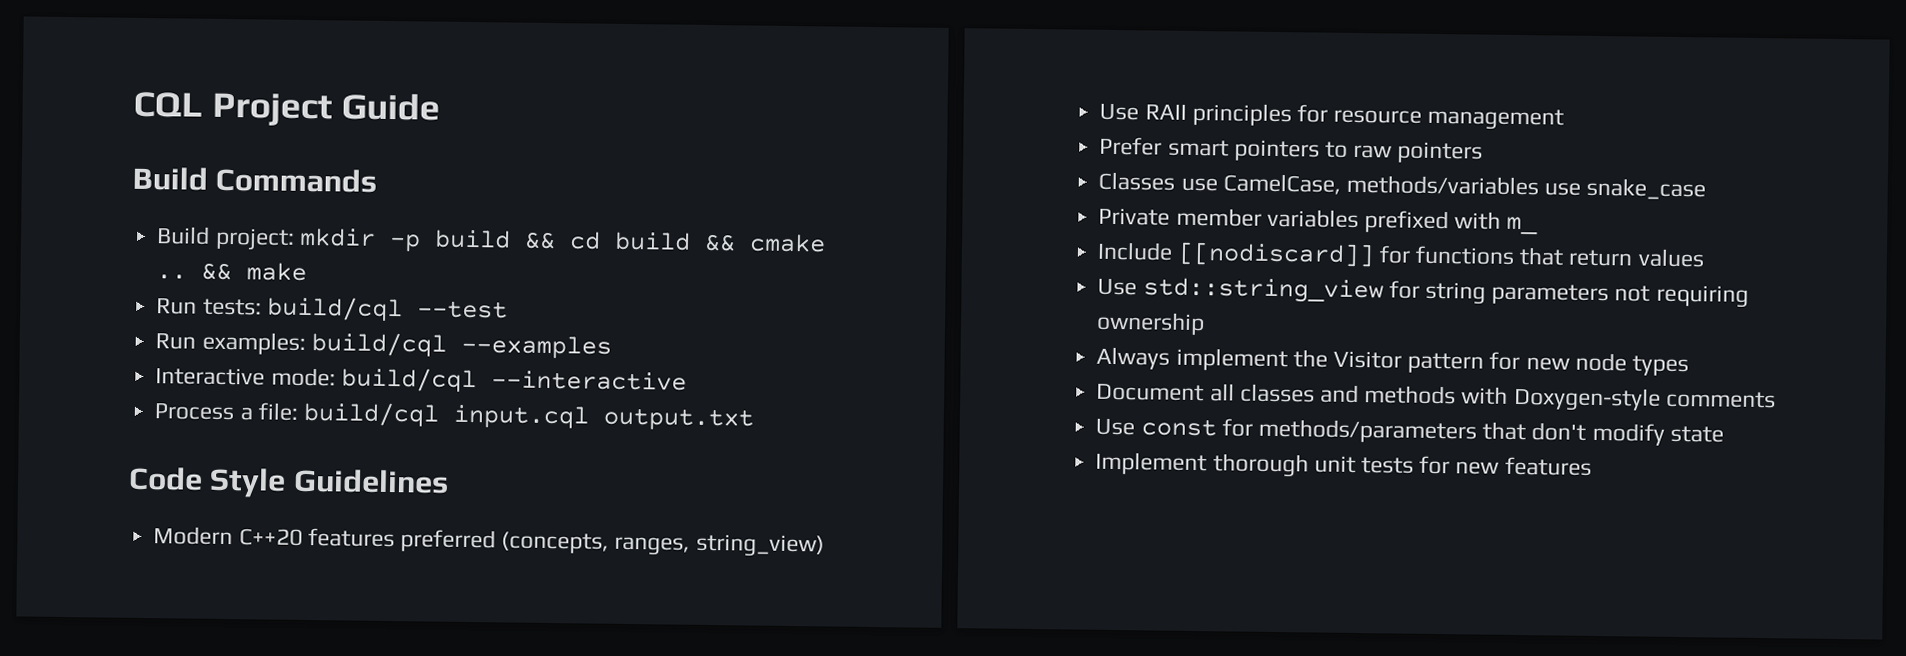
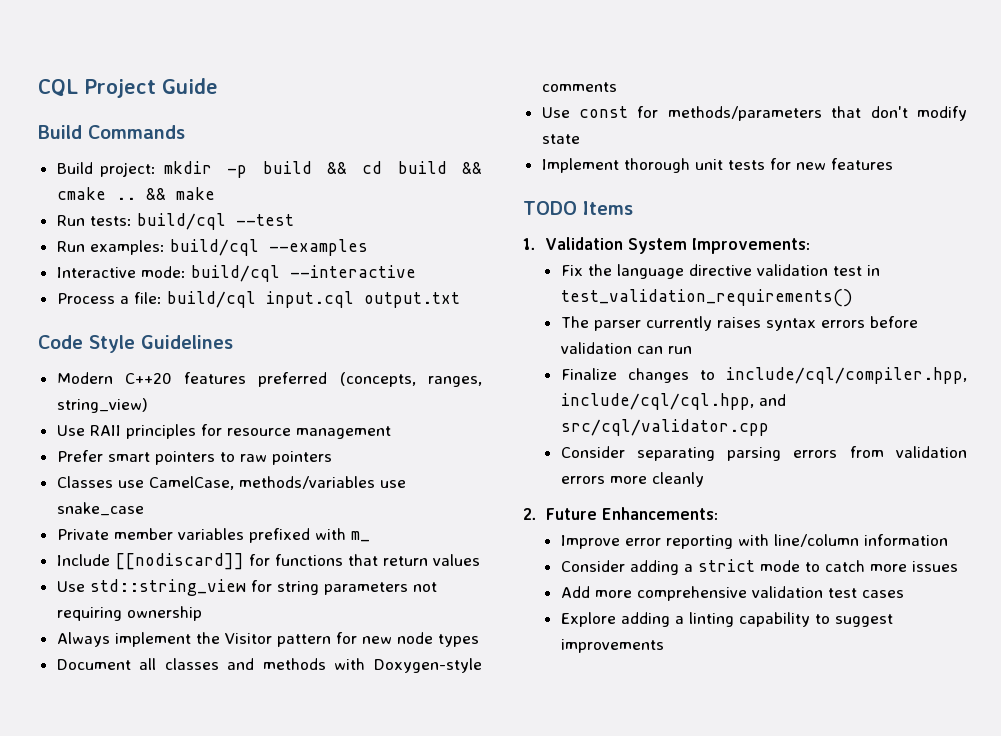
+ TODO Items
+ 1. Validation System Improvements:
+ Fix the language directive validation test in test_validation_requirements()
+ The parser currently raises syntax errors before validation can run
+ Finalize changes to include/cql/compiler.hpp, include/cql/cql.hpp, and src/cql/validator.cpp
+ Consider separating parsing errors from validation errors more cleanly
+ 2. Future Enhancements:
+ Improve error reporting with line/column information
+ Consider adding a strict mode to catch more issues
+ Add more comprehensive validation test cases
+ Explore adding a linting capability to suggest improvements

